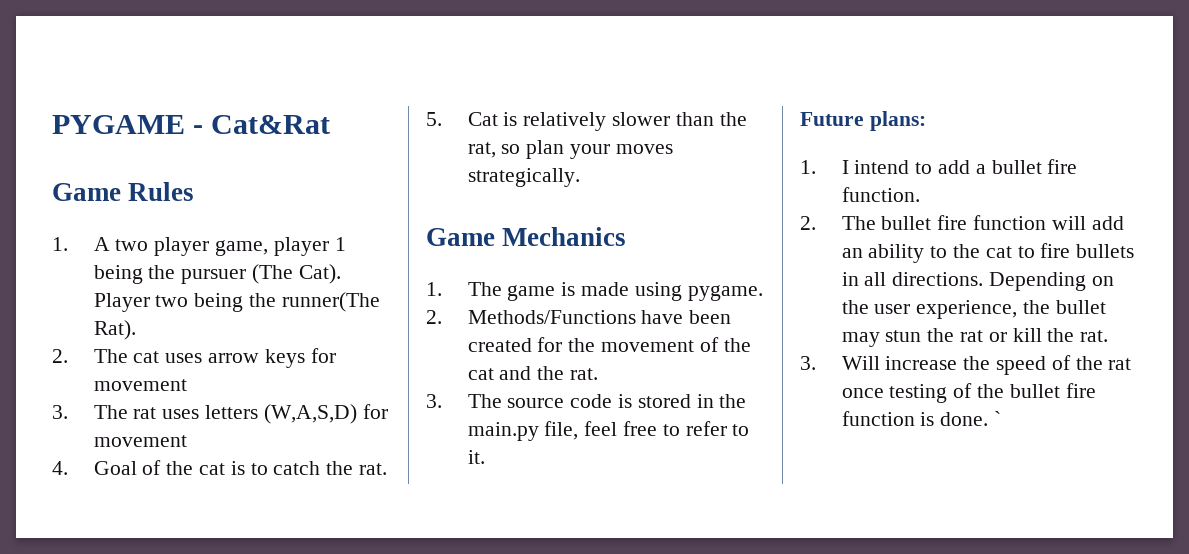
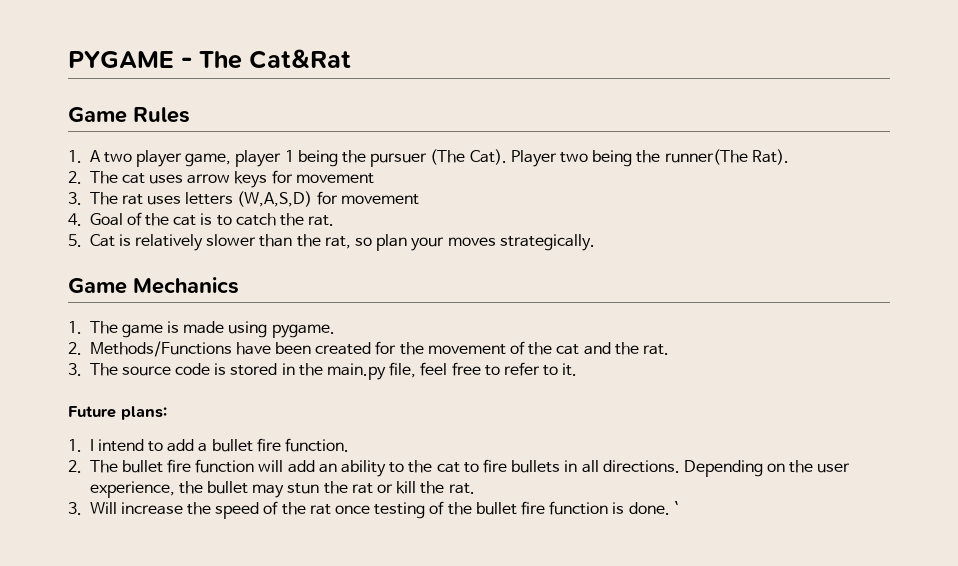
- PYGAME - Cat&Rat
+ PYGAME - The Cat&Rat

